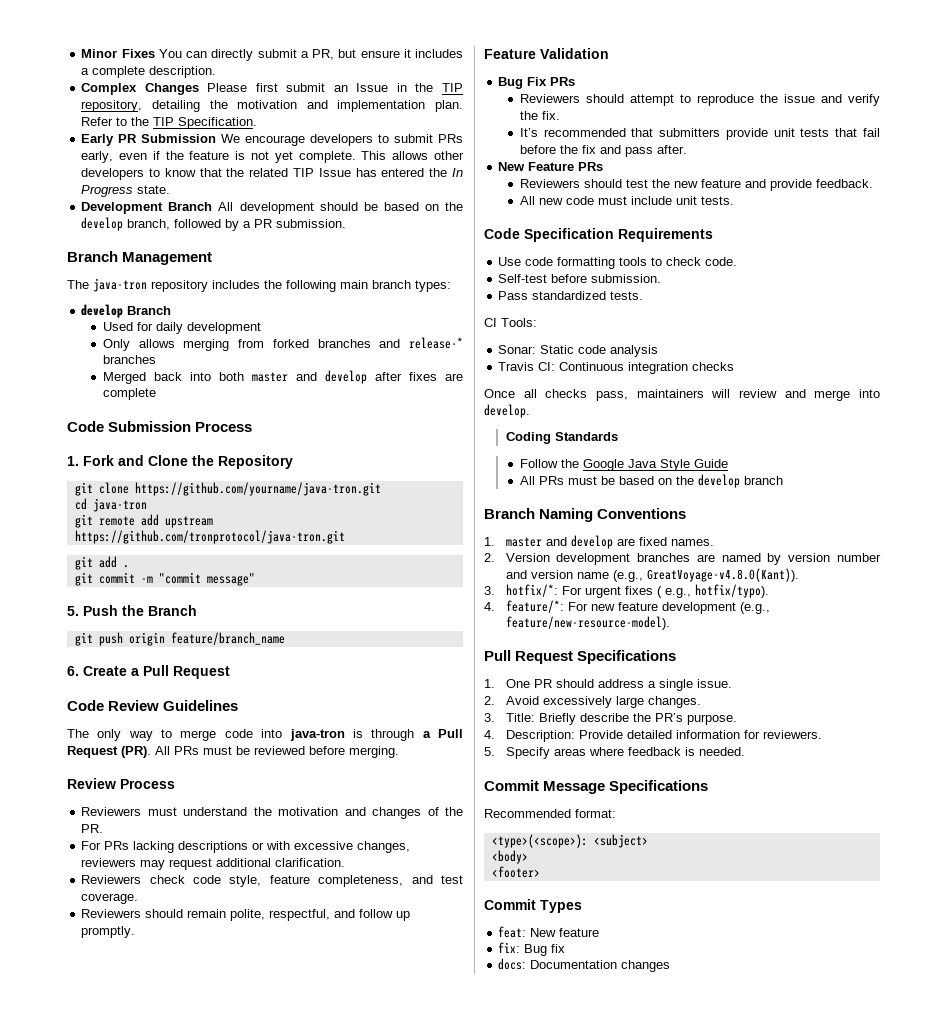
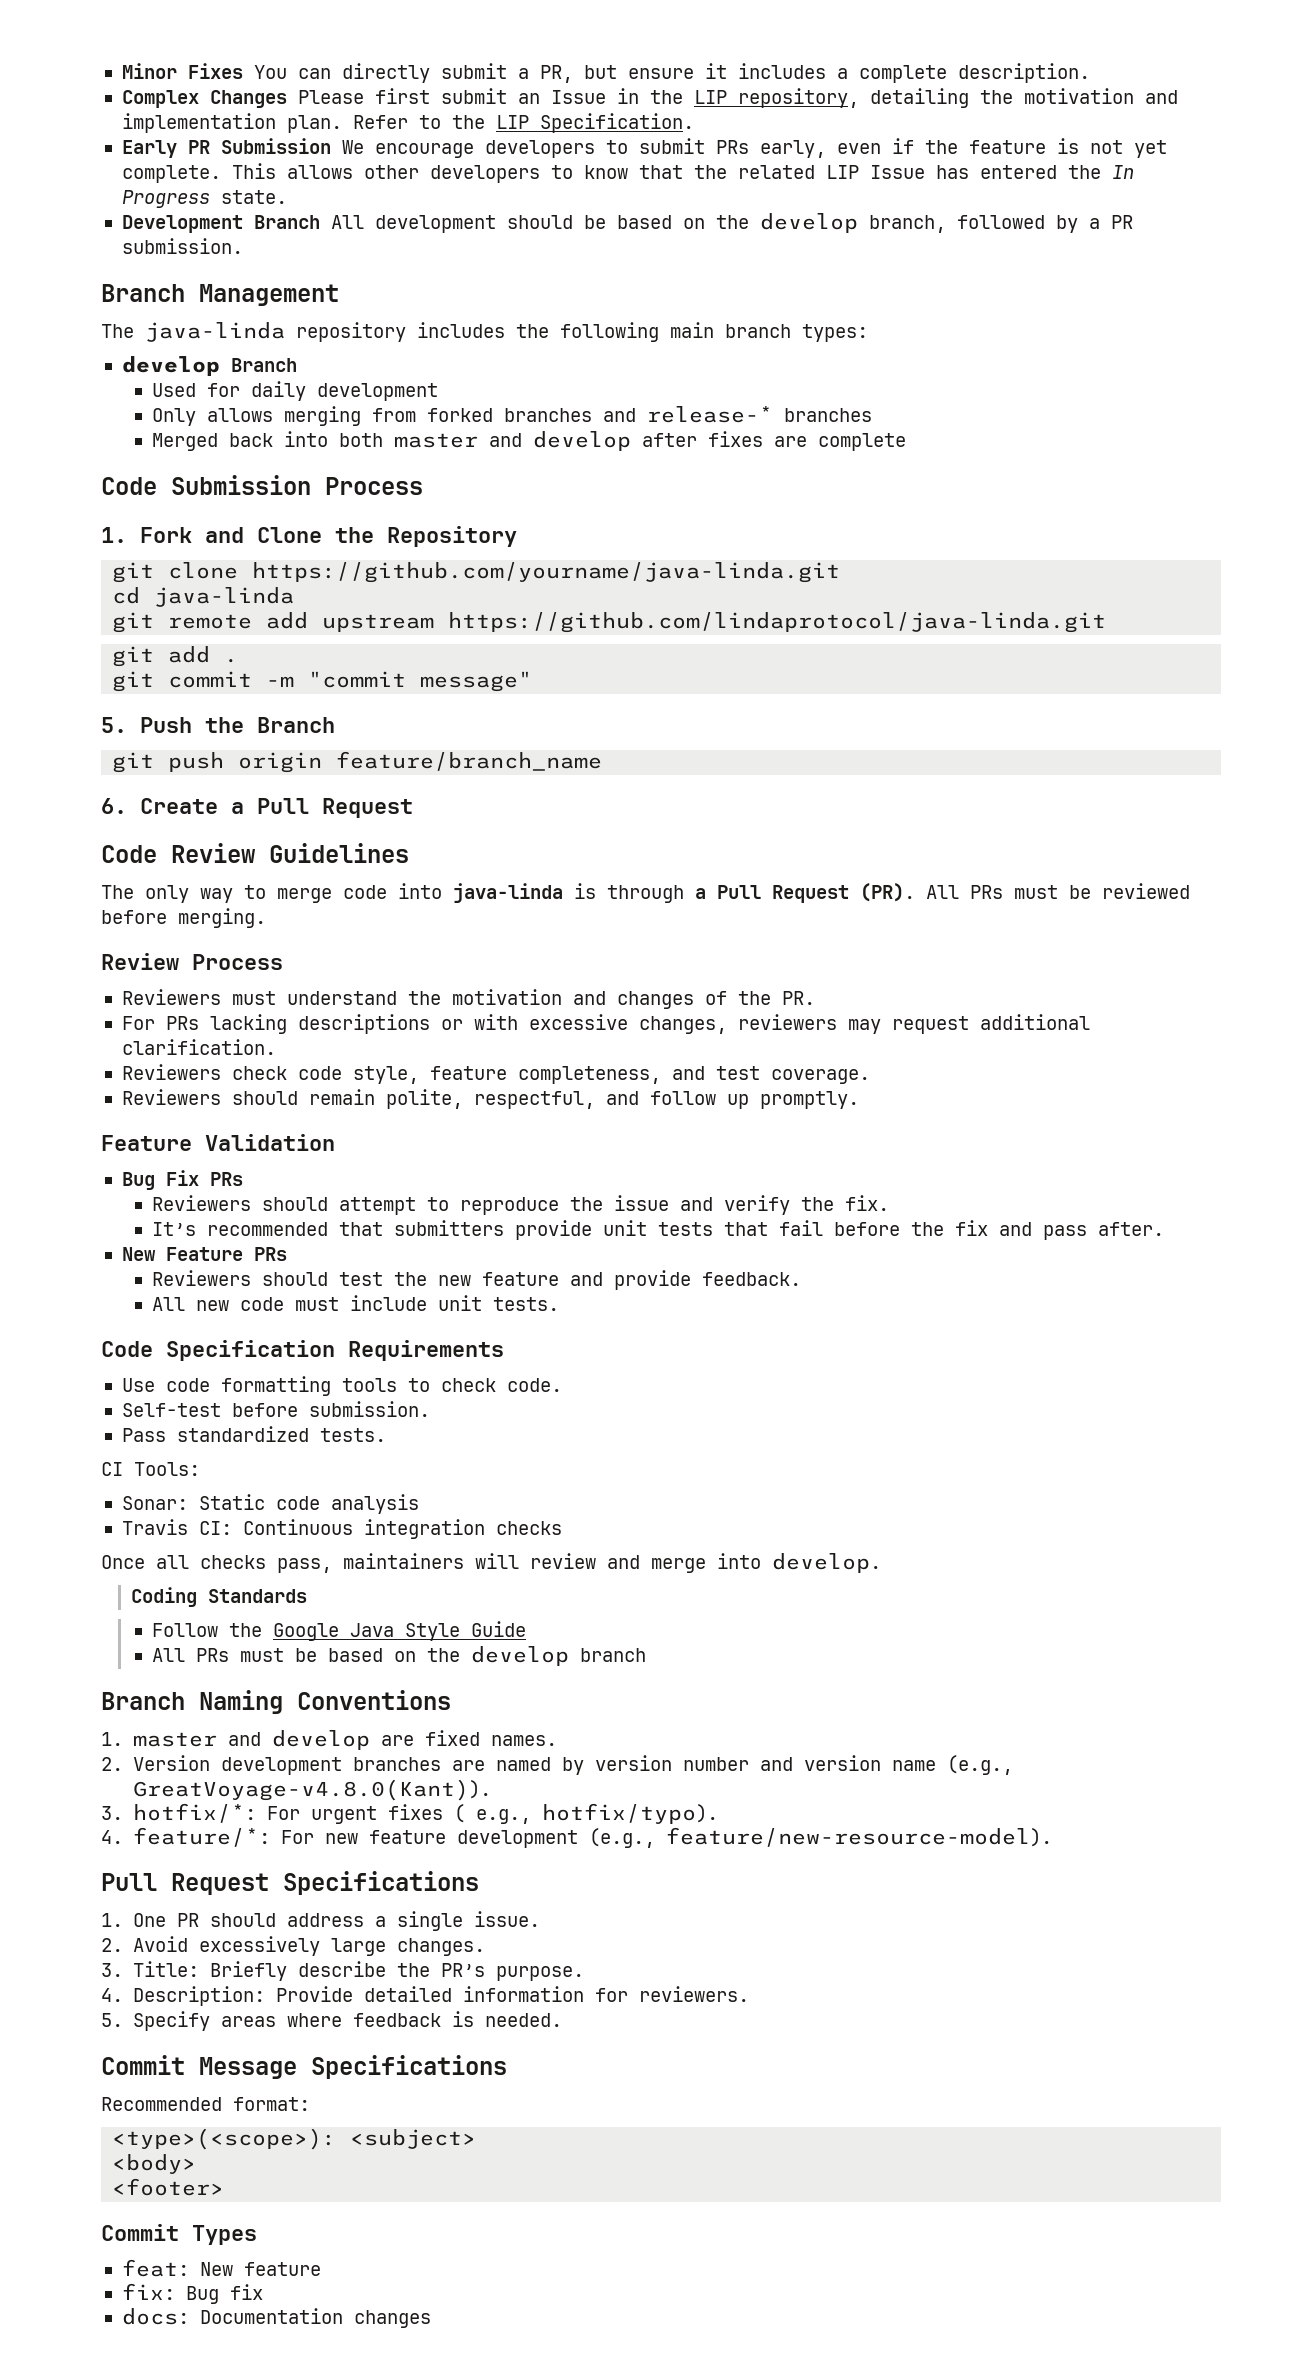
- Complex Changes Please first submit an Issue in the TIP repository, detailing the motivation and implementation plan.
+ Complex Changes Please first submit an Issue in the LIP repository, detailing the motivation and implementation plan.
- Refer to the TIP Specification.
+ Refer to the LIP Specification.
- This allows other developers to know that the related TIP Issue has entered the In Progress state.
+ This allows other developers to know that the related LIP Issue has entered the In Progress state.
- The java-tron repository includes the following main branch types:
+ The java-linda repository includes the following main branch types:
- git clone https://github.com/yourname/java-tron.git
+ git clone https://github.com/yourname/java-linda.git
- cd java-tron
+ cd java-linda
- git remote add upstream https://github.com/tronprotocol/java-tron.git
+ git remote add upstream https://github.com/lindaprotocol/java-linda.git
- The only way to merge code into java-tron is through a Pull Request (PR). All PRs must be reviewed before merging.
+ The only way to merge code into java-linda is through a Pull Request (PR). All PRs must be reviewed before merging.

